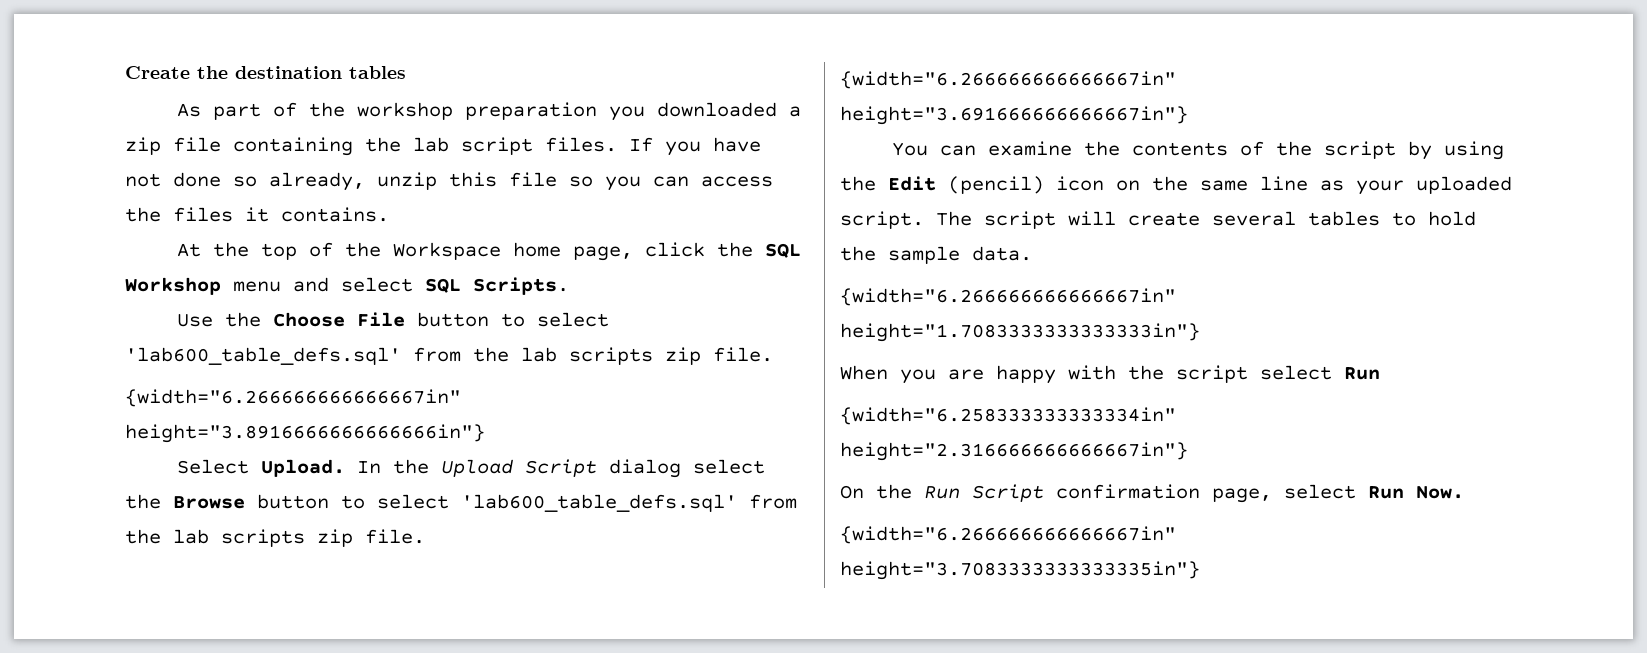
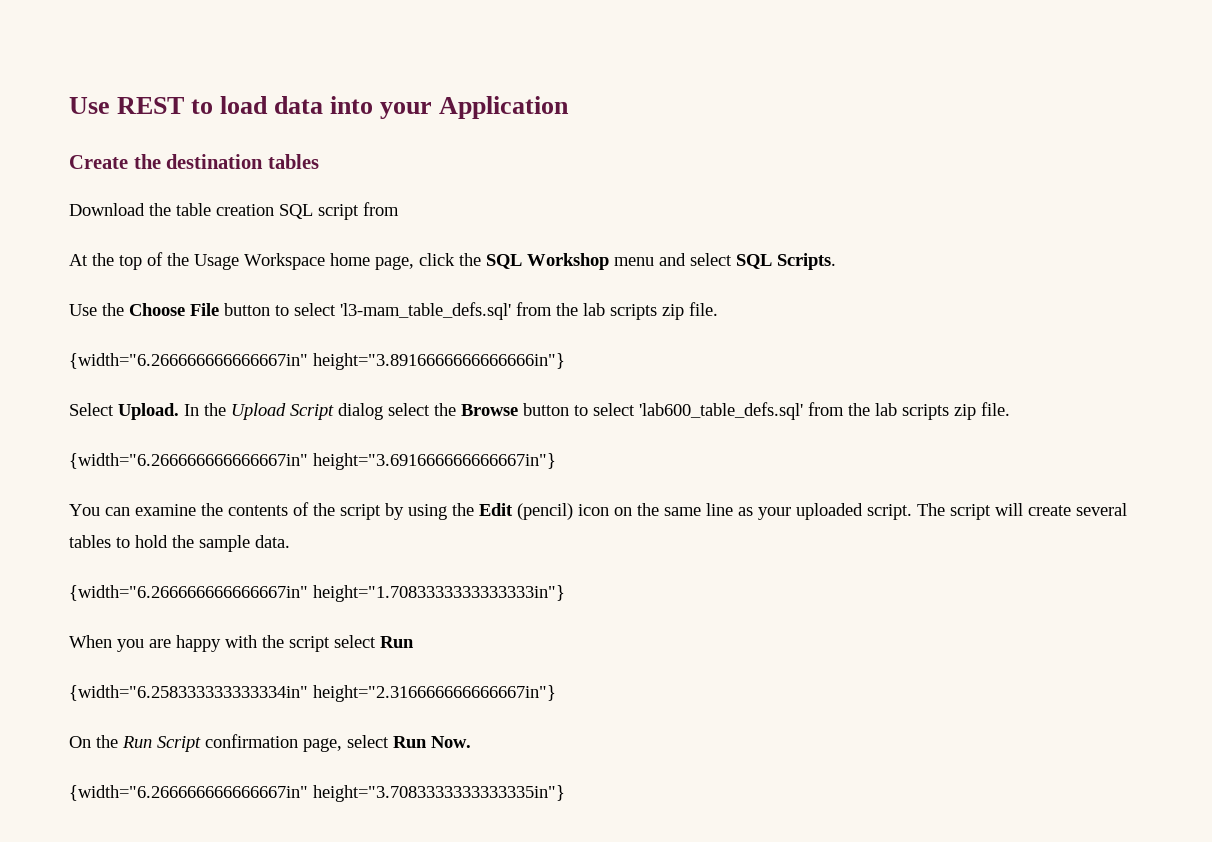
+ Use REST to load data into your Application
  Create the destination tables
- As part of the workshop preparation you downloaded a zip file containing the lab script files. If you have not done so already, unzip this file so you can access the files it contains.
+ Download the table creation SQL script from
- At the top of the Workspace home page, click the SQL Workshop menu and select SQL Scripts.
+ At the top of the Usage Workspace home page, click the SQL Workshop menu and select SQL Scripts.
- Use the Choose File button to select 'lab600_table_defs.sql' from the lab scripts zip file.
+ Use the Choose File button to select 'l3-mam_table_defs.sql' from the lab scripts zip file.

